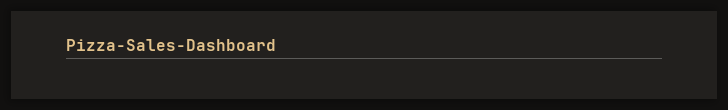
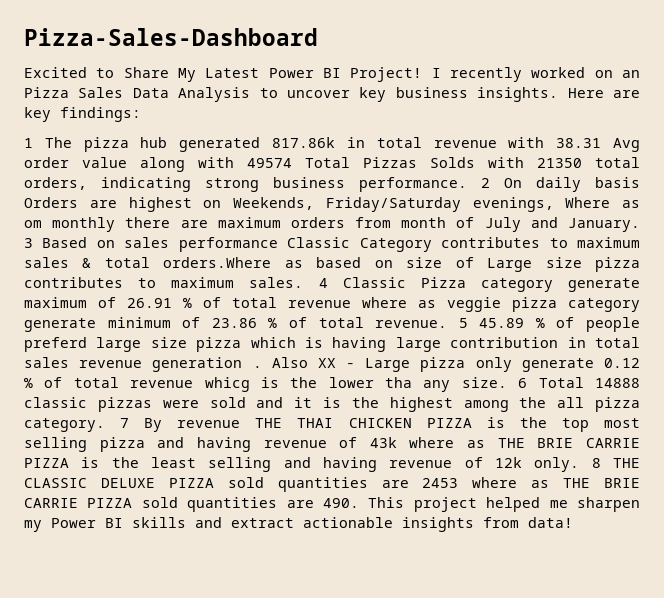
+ Excited to Share My Latest Power BI Project! I recently worked on an Pizza Sales Data Analysis to uncover key business insights. Here are key findings:
+ 1 The pizza hub generated 817.86k in total revenue with 38.31 Avg order value along with 49574 Total Pizzas Solds with 21350 total orders, indicating strong business performance. 2 On daily basis Orders are highest on Weekends, Friday/Saturday evenings, Where as om monthly there are maximum orders from month of July and January. 3 Based on sales performance Classic Category contributes to maximum sales & total orders.Where as based on size of Large size pizza contributes to maximum sales. 4 Classic Pizza category generate maximum of 26.91 % of total revenue where as veggie pizza category generate minimum of 23.86 % of total revenue. 5 45.89 % of people preferd large size pizza which is having large contribution in total sales revenue generation . Also XX - Large pizza only generate 0.12 % of total revenue whicg is the lower tha any size. 6 Total 14888 classic pizzas were sold and it is the highest among the all pizza category. 7 By revenue THE THAI CHICKEN PIZZA is the top most selling pizza and having revenue of 43k where as THE BRIE CARRIE PIZZA is the least selling and having revenue of 12k only. 8 THE CLASSIC DELUXE PIZZA sold quantities are 2453 where as THE BRIE CARRIE PIZZA sold quantities are 490. This project helped me sharpen my Power BI skills and extract actionable insights from data!

